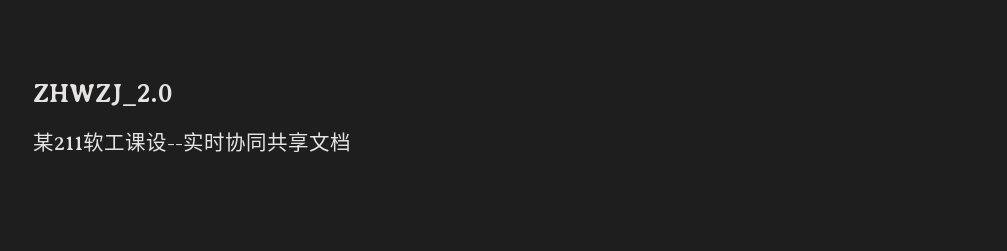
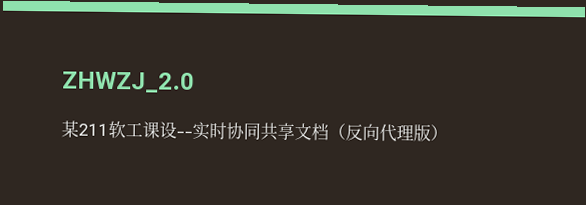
- 某211软工课设--实时协同共享文档
+ 某211软工课设--实时协同共享文档（反向代理版）

